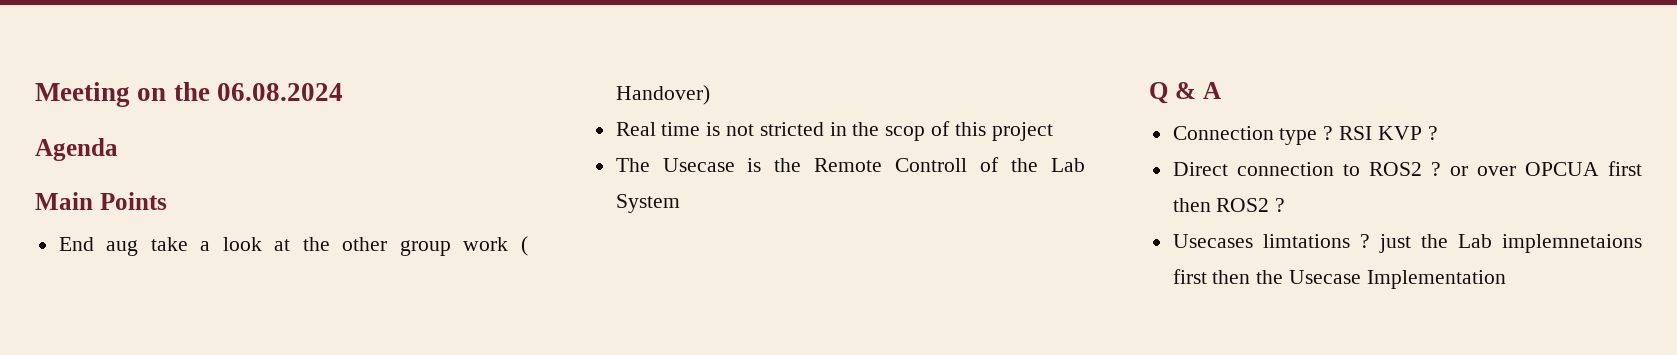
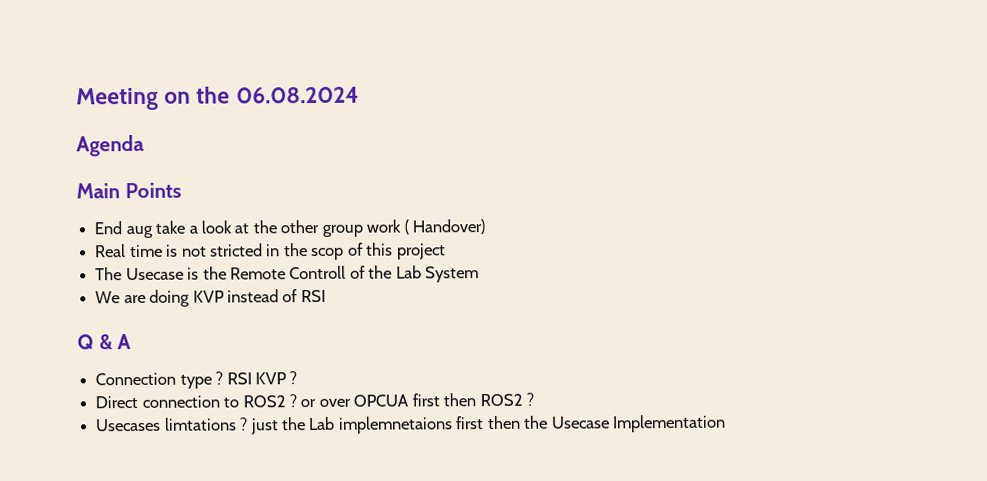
+ We are doing KVP instead of RSI

